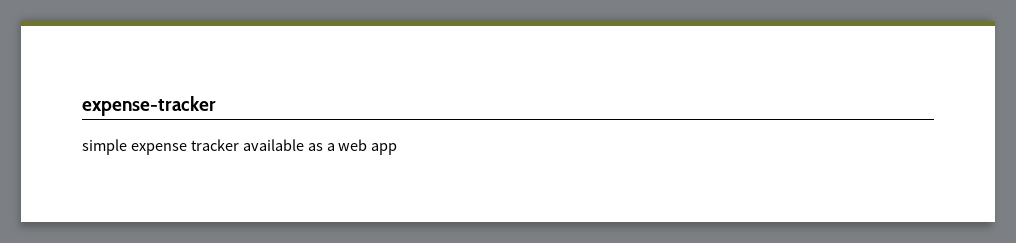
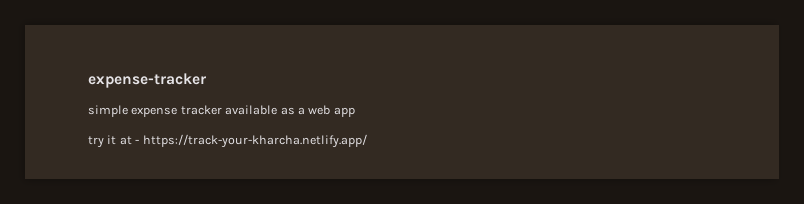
+ try it at - https://track-your-kharcha.netlify.app/

